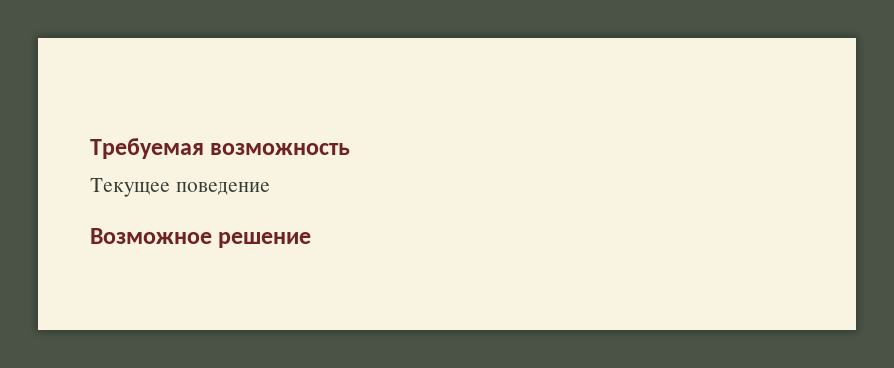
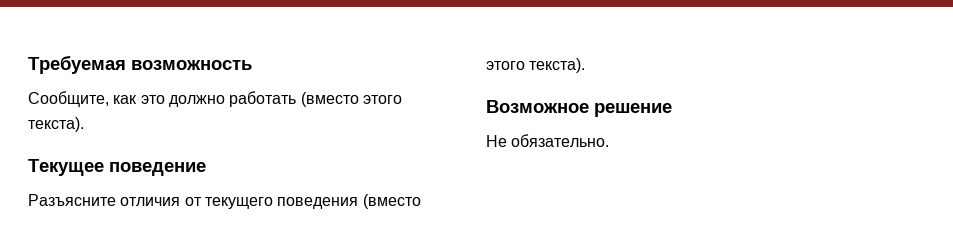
+ Сообщите, как это должно работать (вместо этого текста).
  Текущее поведение
+ Разъясните отличия от текущего поведения (вместо этого текста).
+ Не обязательно.

